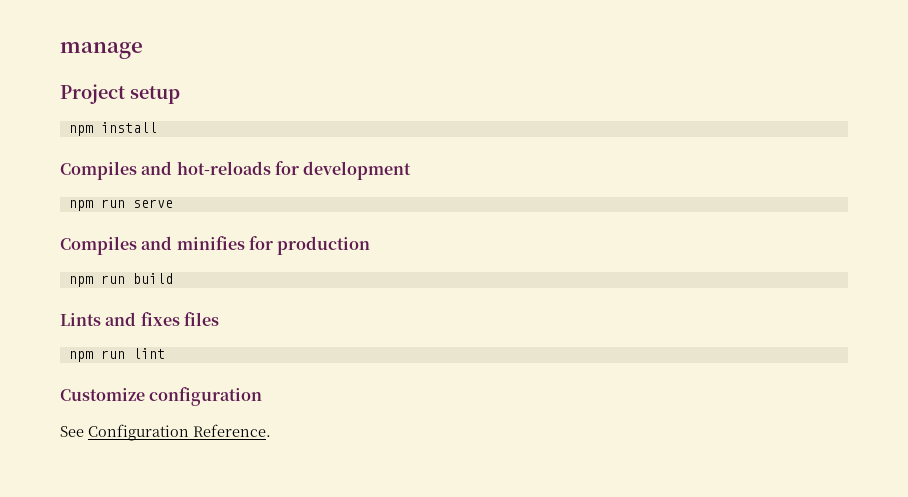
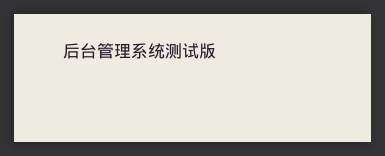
- manage
- Project setup
- npm install
- Compiles and hot-reloads for development
- npm run serve
- Compiles and minifies for production
- npm run build
- Lints and fixes files
- npm run lint
- Customize configuration
- See Configuration Reference.
+ 后台管理系统测试版

